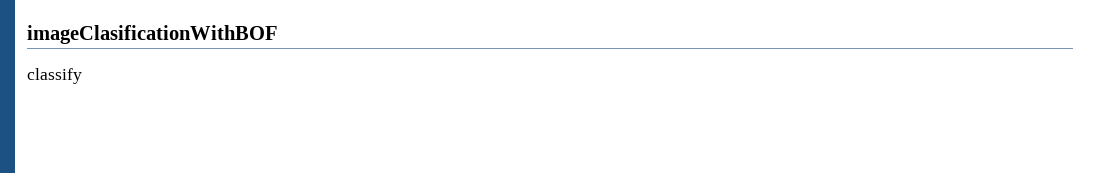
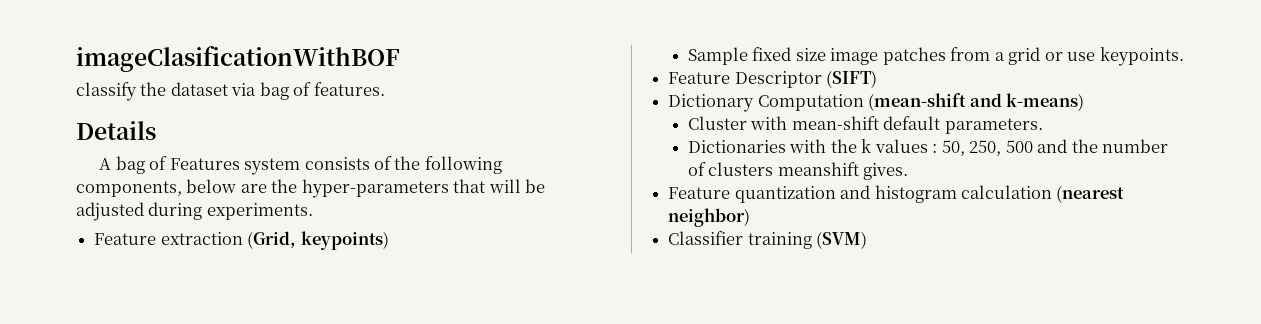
- classify
+ classify the dataset via bag of features.
+ Details
+ A bag of Features system consists of the following components, below are the hyper-parameters that will be adjusted during experiments.
+ Feature extraction (Grid, keypoints)
+ Sample fixed size image patches from a grid or use keypoints.
+ Feature Descriptor (SIFT)
+ Dictionary Computation (mean-shift and k-means)
+ Cluster with mean-shift default parameters.
+ Dictionaries with the k values : 50, 250, 500 and the number of clusters meanshift gives.
+ Feature quantization and histogram calculation (nearest neighbor)
+ Classifier training (SVM)

